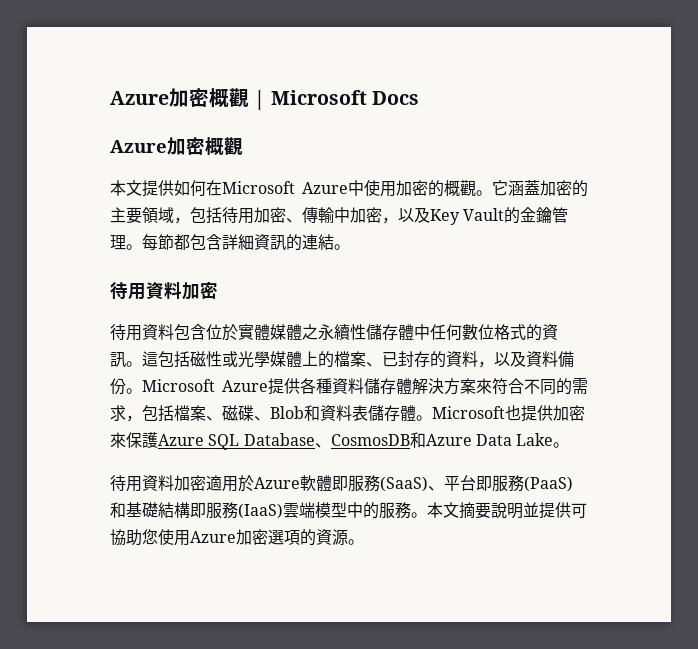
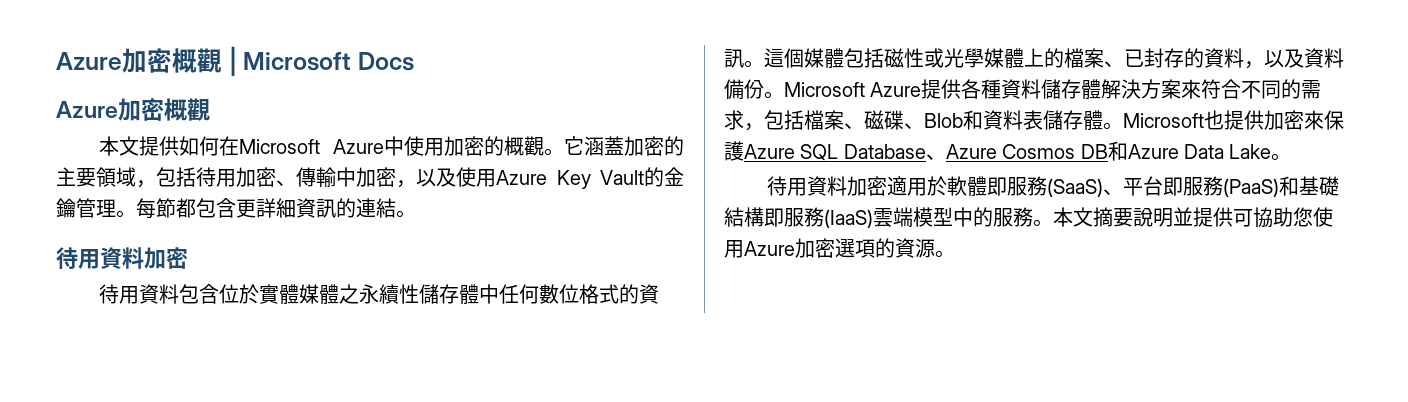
- 它涵蓋加密的主要領域，包括待用加密、傳輸中加密，以及Key Vault的金鑰管理。
+ 它涵蓋加密的主要領域，包括待用加密、傳輸中加密，以及使用Azure Key Vault的金鑰管理。
- 每節都包含詳細資訊的連結。
+ 每節都包含更詳細資訊的連結。
- 這包括磁性或光學媒體上的檔案、已封存的資料，以及資料備份。
+ 這個媒體包括磁性或光學媒體上的檔案、已封存的資料，以及資料備份。
- Microsoft也提供加密來保護Azure SQL Database、CosmosDB和Azure Data Lake。
+ Microsoft也提供加密來保護Azure SQL Database、Azure Cosmos DB和Azure Data Lake。
- 待用資料加密適用於Azure軟體即服務(SaaS)、平台即服務(PaaS)和基礎結構即服務(IaaS)雲端模型中的服務。
+ 待用資料加密適用於軟體即服務(SaaS)、平台即服務(PaaS)和基礎結構即服務(IaaS)雲端模型中的服務。

